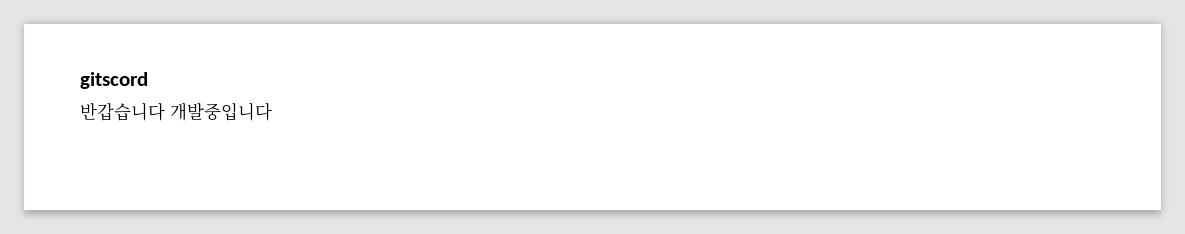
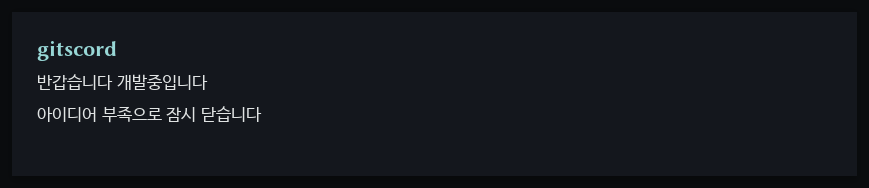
+ 아이디어 부족으로 잠시 닫습니다

